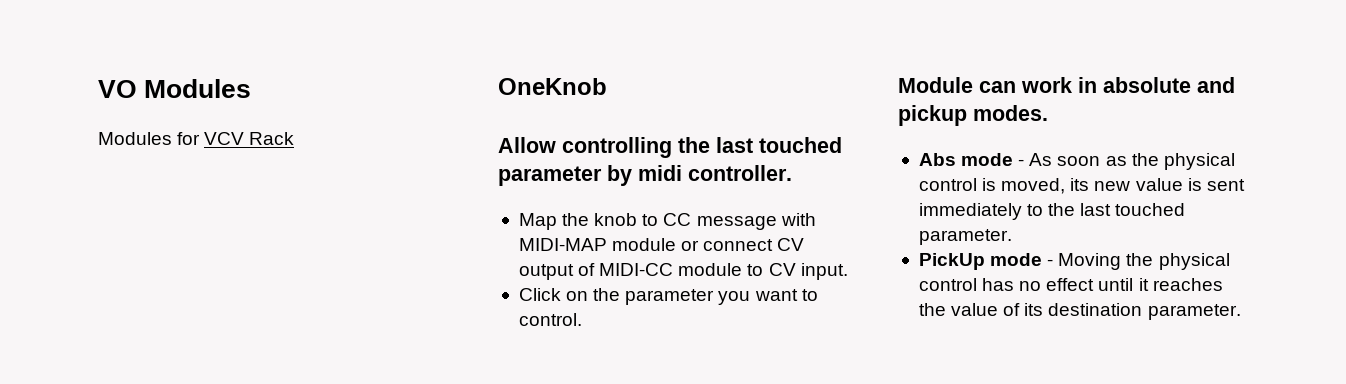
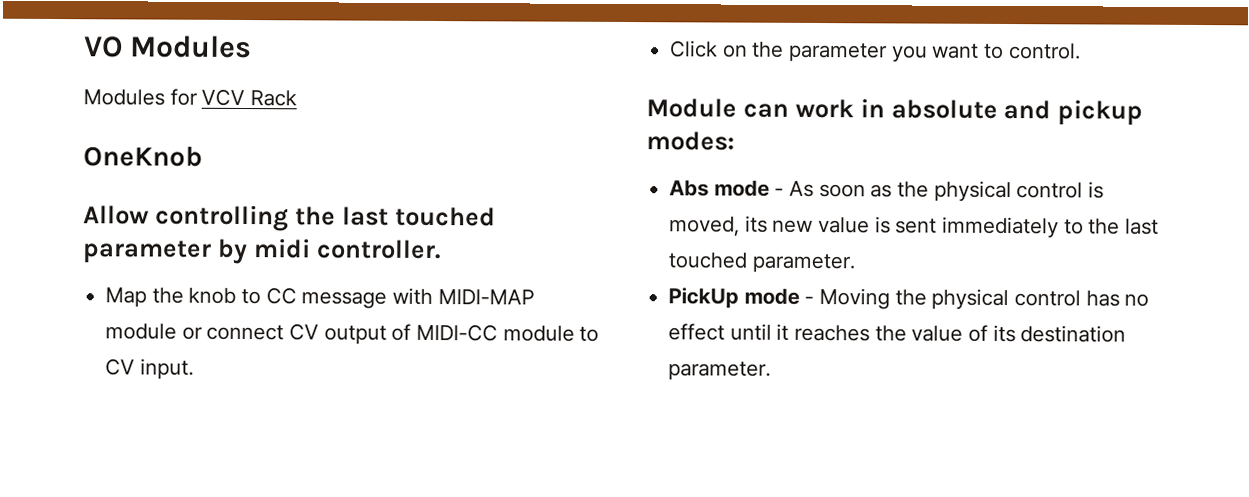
- Module can work in absolute and pickup modes.
+ Module can work in absolute and pickup modes:

